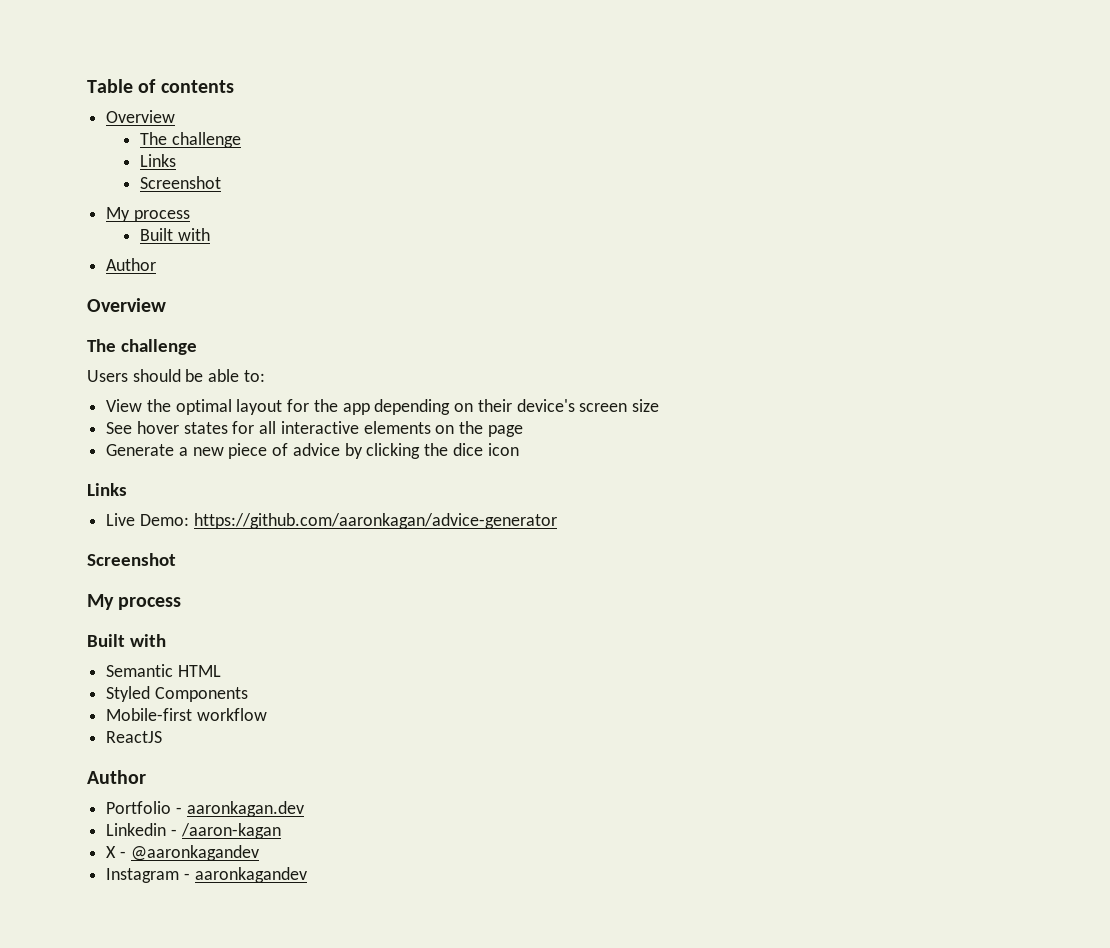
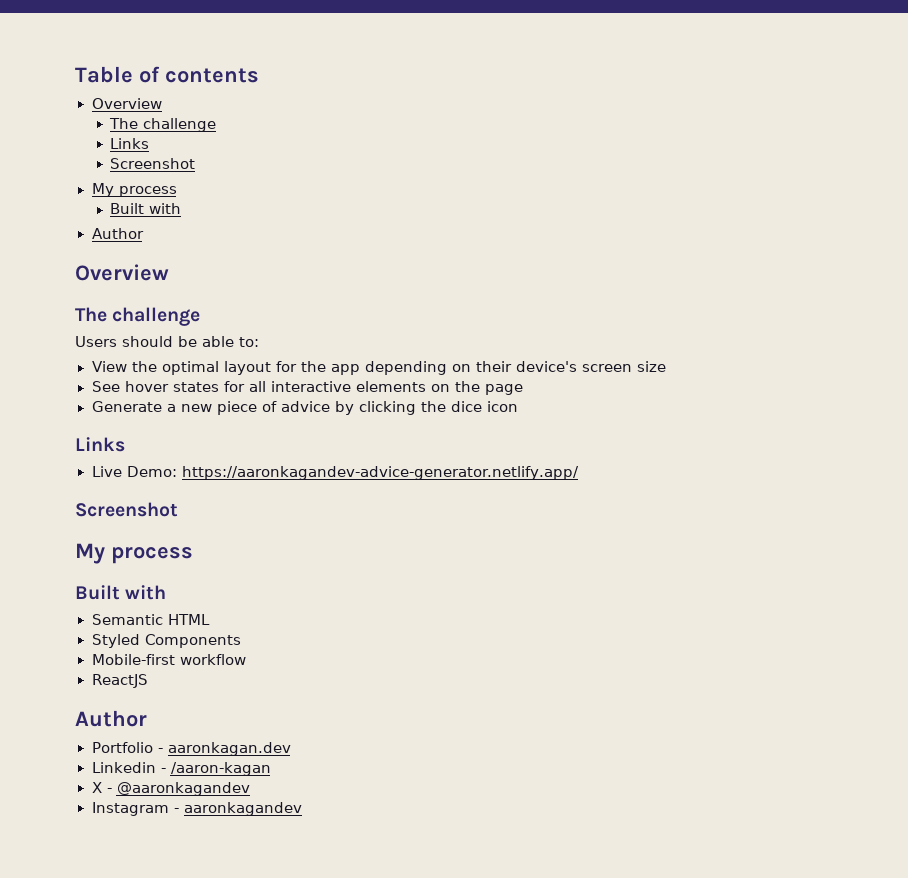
- Live Demo: https://github.com/aaronkagan/advice-generator
+ Live Demo: https://aaronkagandev-advice-generator.netlify.app/

